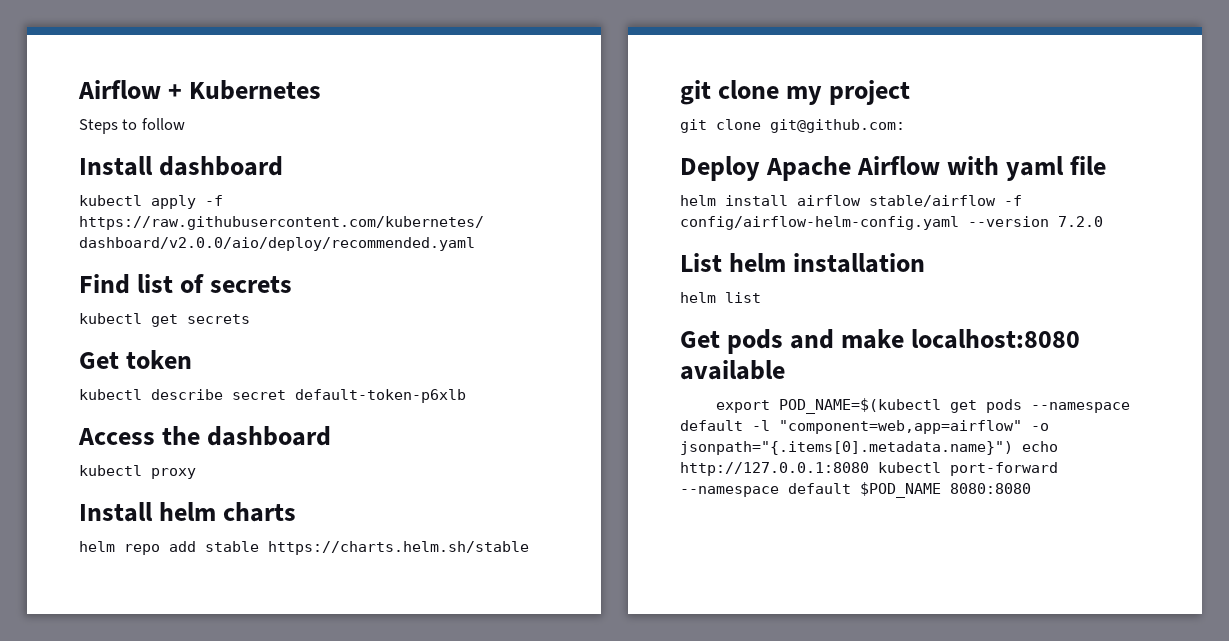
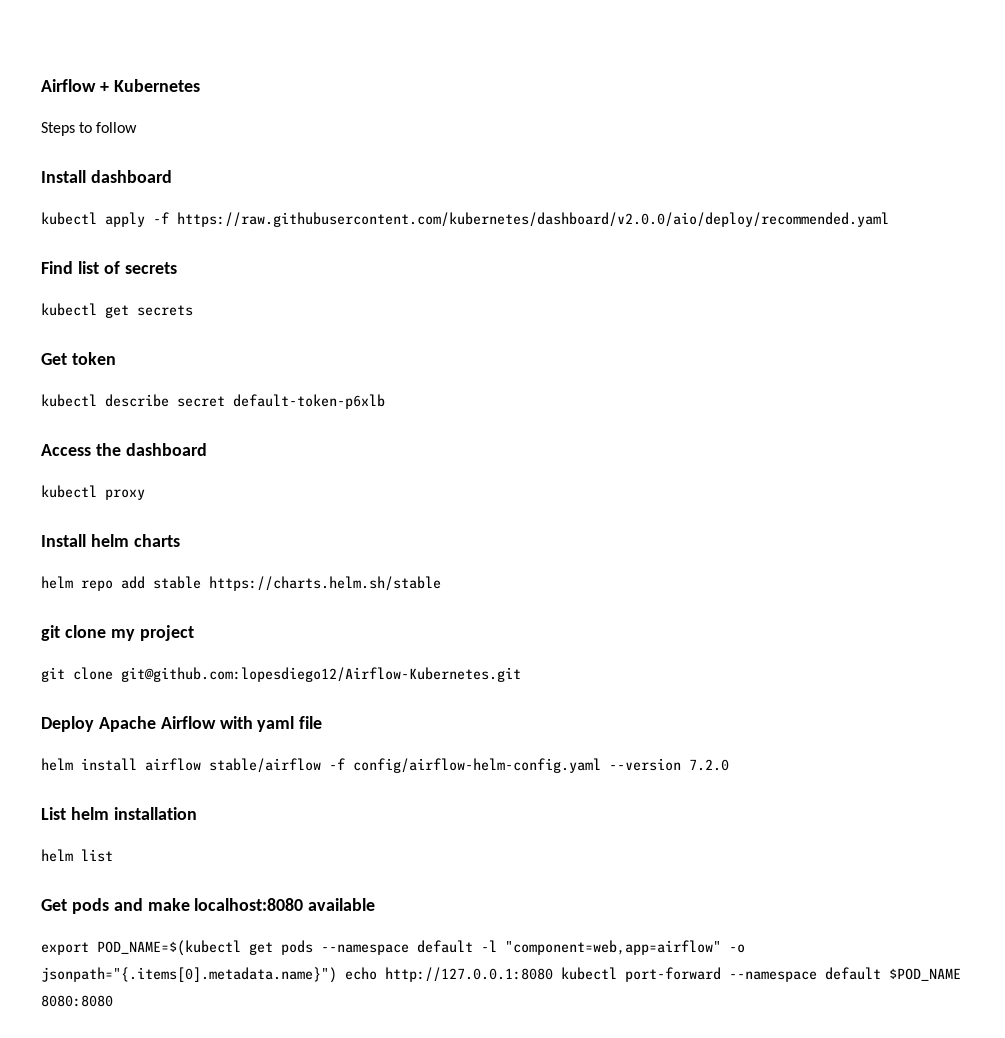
- git clone git@github.com:
+ git clone git@github.com:lopesdiego12/Airflow-Kubernetes.git

